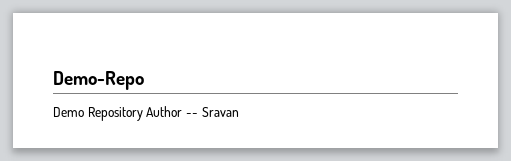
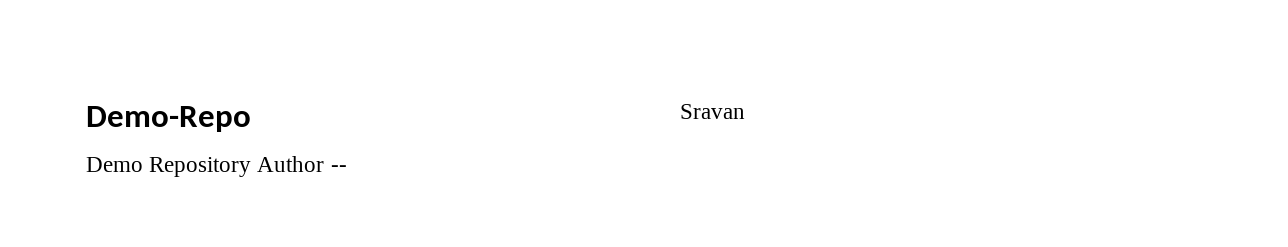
- Demo Repository Author -- Sravan
+ Demo Repository Author --
+ Sravan

